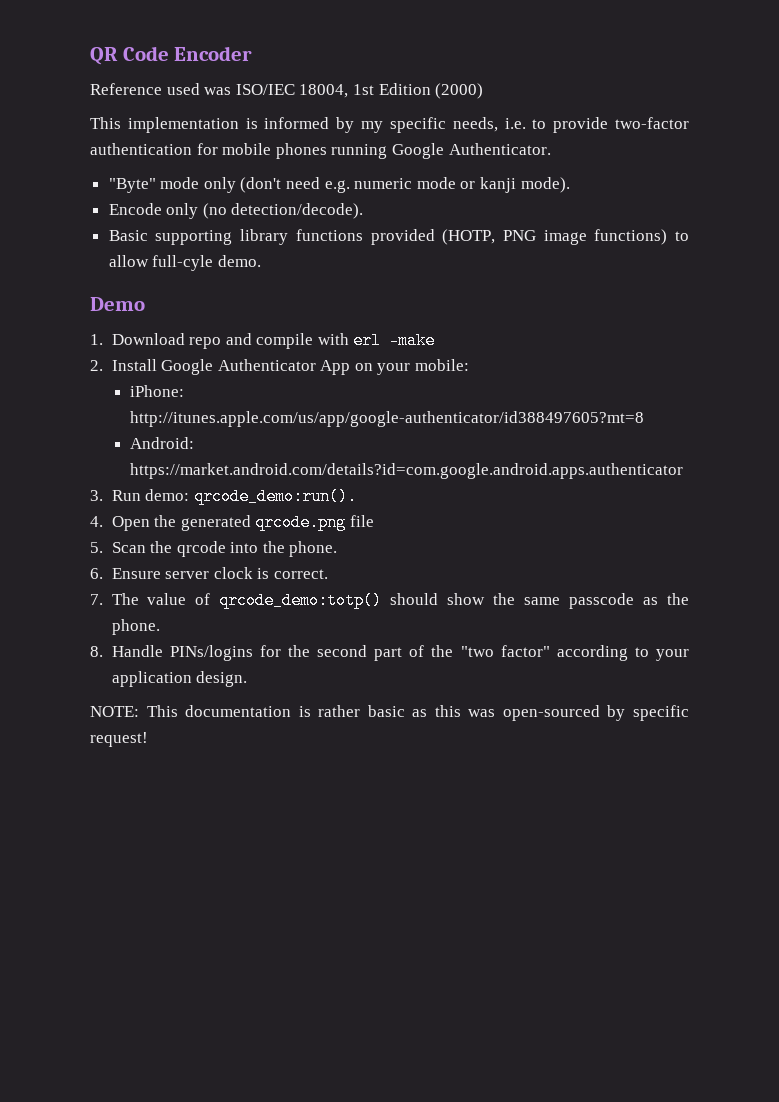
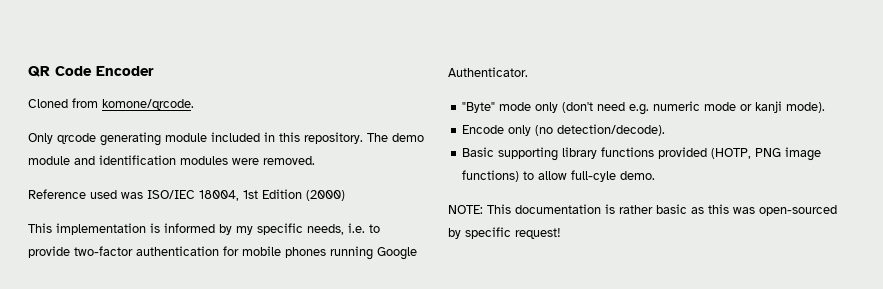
+ Cloned from komone/qrcode.
+ Only qrcode generating module included in this repository. The demo module and identification modules were removed.
- Demo
- 1. Download repo and compile with erl -make
- 2. Install Google Authenticator App on your mobile:
- iPhone: http://itunes.apple.com/us/app/google-authenticator/id388497605?mt=8
- Android: https://market.android.com/details?id=com.google.android.apps.authenticator
- 3. Run demo: qrcode_demo:run().
- 4. Open the generated qrcode.png file
- 5. Scan the qrcode into the phone.
- 6. Ensure server clock is correct.
- 7. The value of qrcode_demo:totp() should show the same passcode as the phone.
- 8. Handle PINs/logins for the second part of the "two factor" according to your application design.

